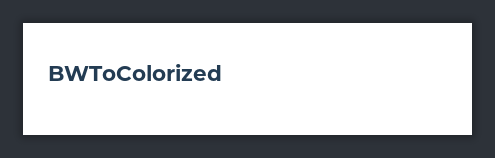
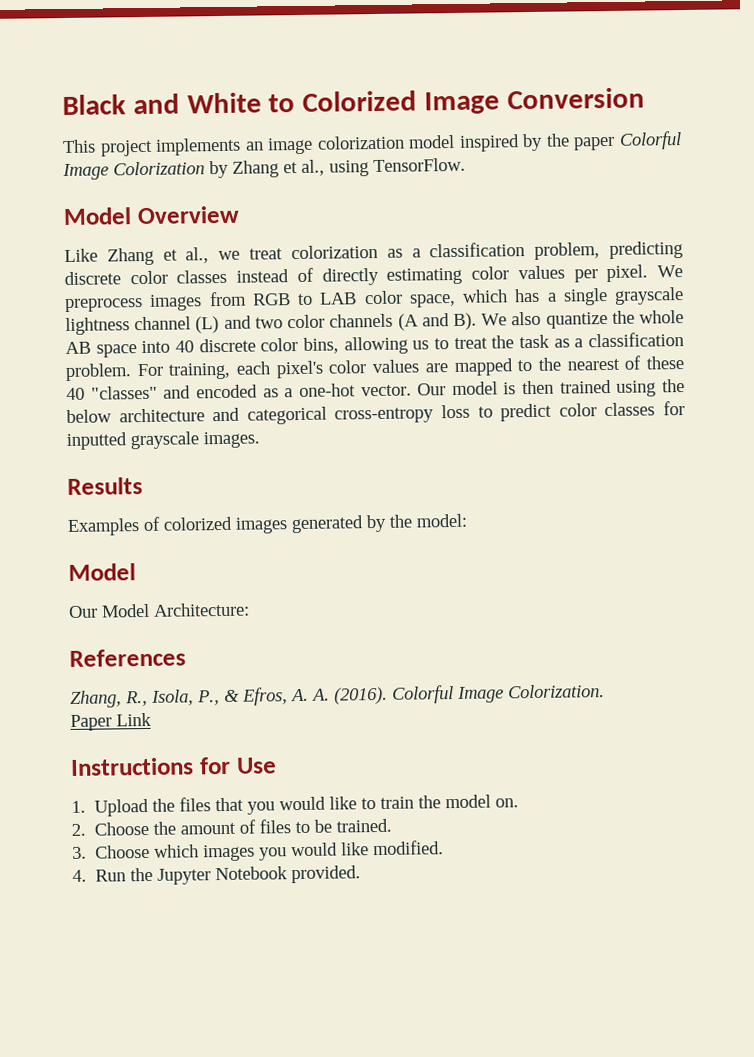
- BWToColorized
+ Black and White to Colorized Image Conversion
+ This project implements an image colorization model inspired by the paper Colorful Image Colorization by Zhang et al., using TensorFlow.
+ Model Overview
+ Like Zhang et al., we treat colorization as a classification problem, predicting discrete color classes instead of directly estimating color values per pixel. We preprocess images from RGB to LAB color space, which has a single grayscale lightness channel (L) and two color channels (A and B). We also quantize the whole AB space into 40 discrete color bins, allowing us to treat the task as a classification problem. For training, each pixel's color values are mapped to the nearest of these 40 "classes" and encoded as a one-hot vector. Our model is then trained using the below architecture and categorical cross-entropy loss to predict color classes for inputted grayscale images.
+ Results
+ Examples of colorized images generated by the model:
+ Model
+ Our Model Architecture:
+ References
+ Zhang, R., Isola, P., & Efros, A. A. (2016). Colorful Image Colorization.
+ Paper Link
+ Instructions for Use
+ 1. Upload the files that you would like to train the model on.
+ 2. Choose the amount of files to be trained.
+ 3. Choose which images you would like modified.
+ 4. Run the Jupyter Notebook provided.

